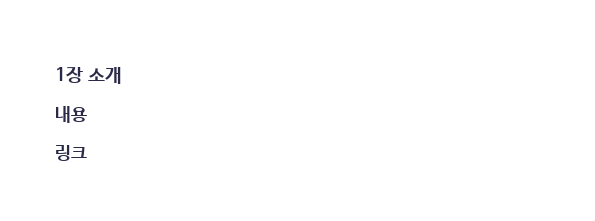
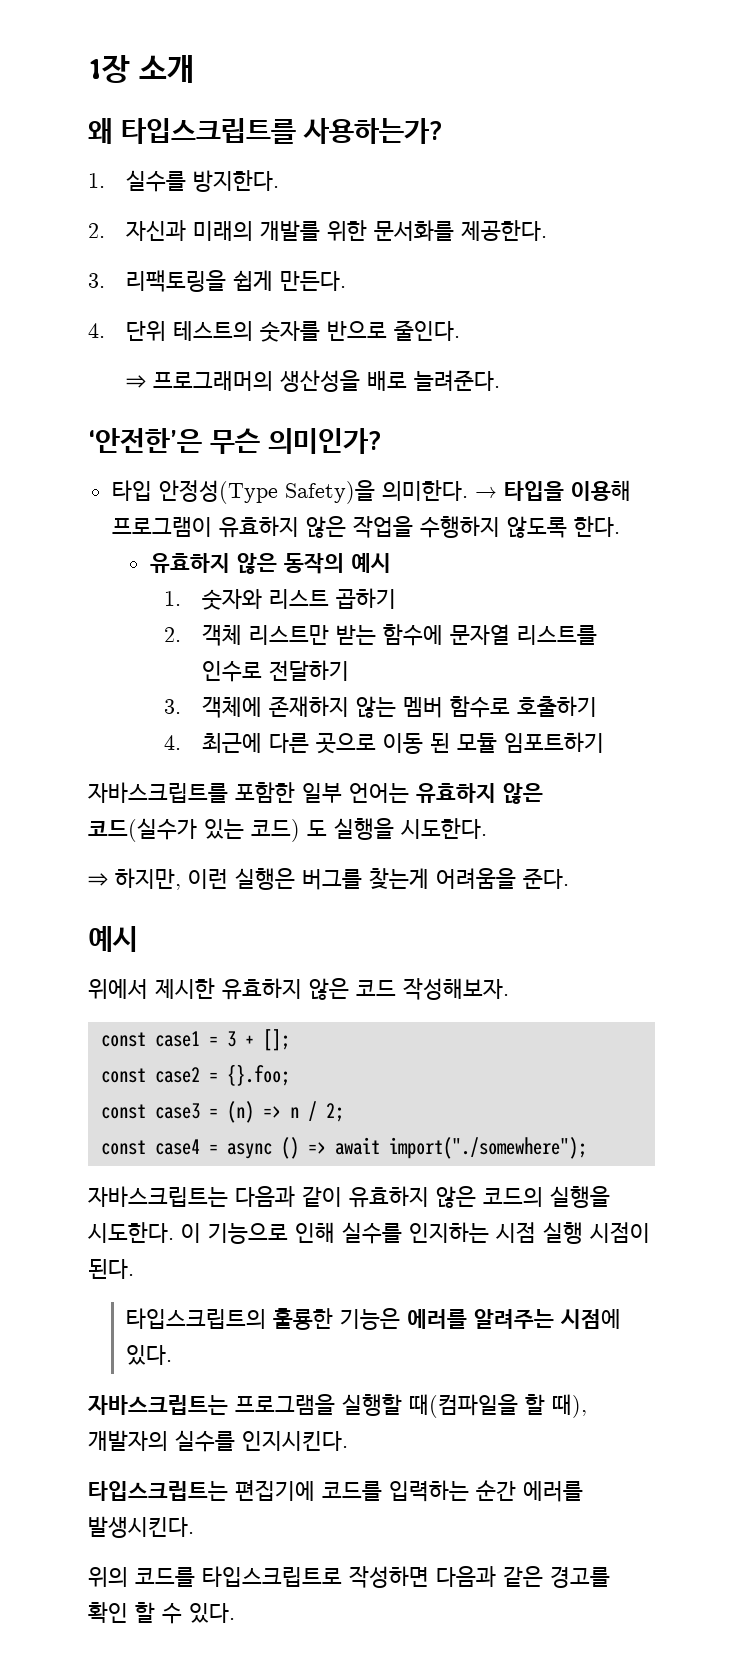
- 내용
- 링크
+ 왜 타입스크립트를 사용하는가?
+ 1. 실수를 방지한다.
+ 2. 자신과 미래의 개발를 위한 문서화를 제공한다.
+ 3. 리팩토링을 쉽게 만든다.
+ 4. 단위 테스트의 숫자를 반으로 줄인다.
+ ⇒ 프로그래머의 생산성을 배로 늘려준다.
+ ‘안전한’은 무슨 의미인가?
+ 타입 안정성(Type Safety)을 의미한다. → 타입을 이용해 프로그램이 유효하지 않은 작업을 수행하지 않도록 한다.
+ 유효하지 않은 동작의 예시
+ 1. 숫자와 리스트 곱하기
+ 2. 객체 리스트만 받는 함수에 문자열 리스트를 인수로 전달하기
+ 3. 객체에 존재하지 않는 멤버 함수로 호출하기
+ 4. 최근에 다른 곳으로 이동 된 모듈 임포트하기
+ 자바스크립트를 포함한 일부 언어는 유효하지 않은 코드(실수가 있는 코드) 도 실행을 시도한다.
+ ⇒ 하지만, 이런 실행은 버그를 찾는게 어려움을 준다.
+ 예시
+ 위에서 제시한 유효하지 않은 코드 작성해보자.
+ const case1 = 3 + [];
+ const case2 = {}.foo;
+ const case3 = (n) => n / 2;
+ const case4 = async () => await import("./somewhere");
+ 자바스크립트는 다음과 같이 유효하지 않은 코드의 실행을 시도한다. 이 기능으로 인해 실수를 인지하는 시점 실행 시점이 된다.
+ 타입스크립트의 훌룡한 기능은 에러를 알려주는 시점에 있다.
+ 자바스크립트는 프로그램을 실행할 때(컴파일을 할 때), 개발자의 실수를 인지시킨다.
+ 타입스크립트는 편집기에 코드를 입력하는 순간 에러를 발생시킨다.
+ 위의 코드를 타입스크립트로 작성하면 다음과 같은 경고를 확인 할 수 있다.

